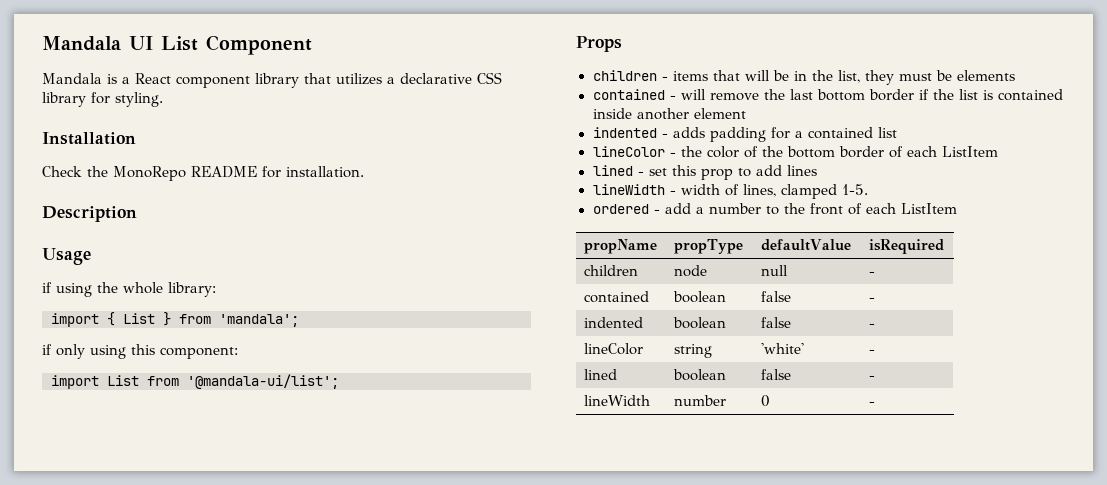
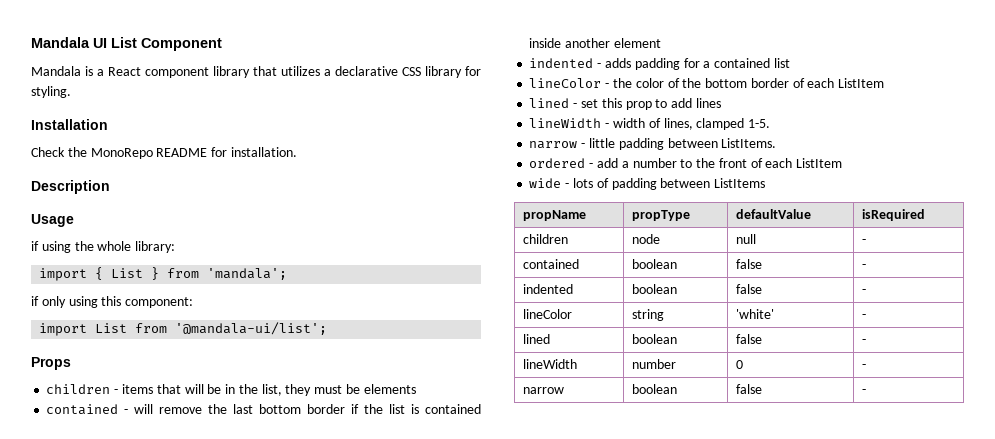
+ narrow - little padding between ListItems.
+ wide - lots of padding between ListItems
+ narrow | boolean | false | -

